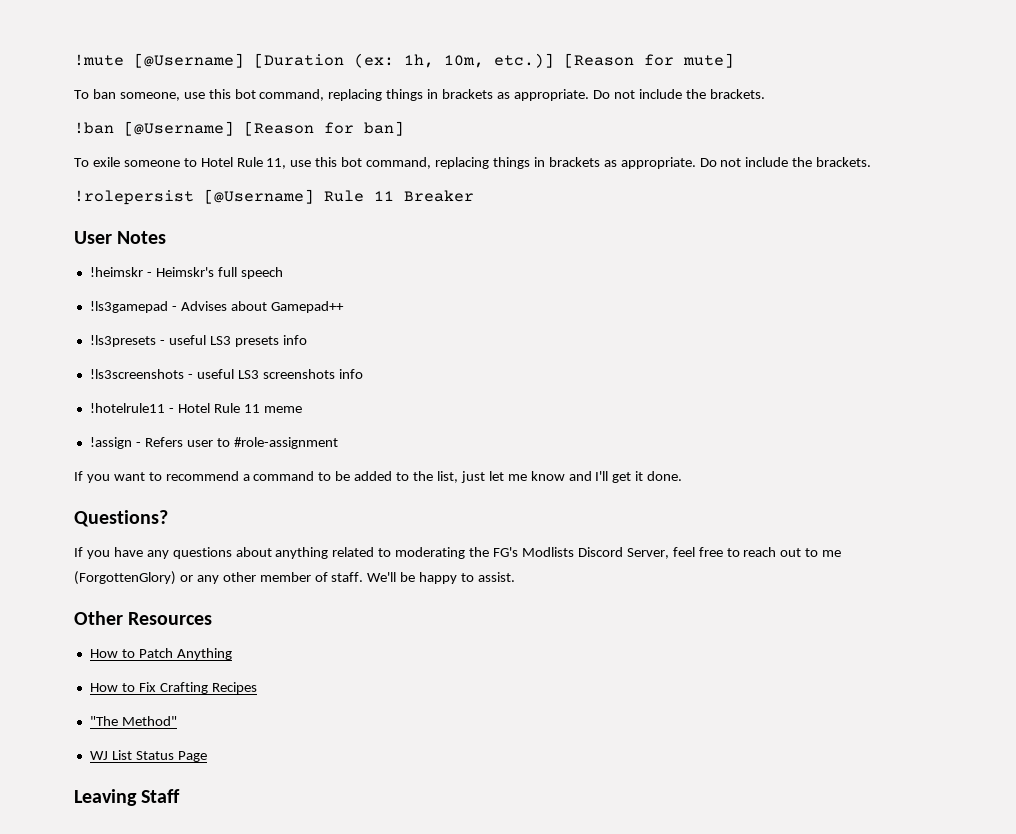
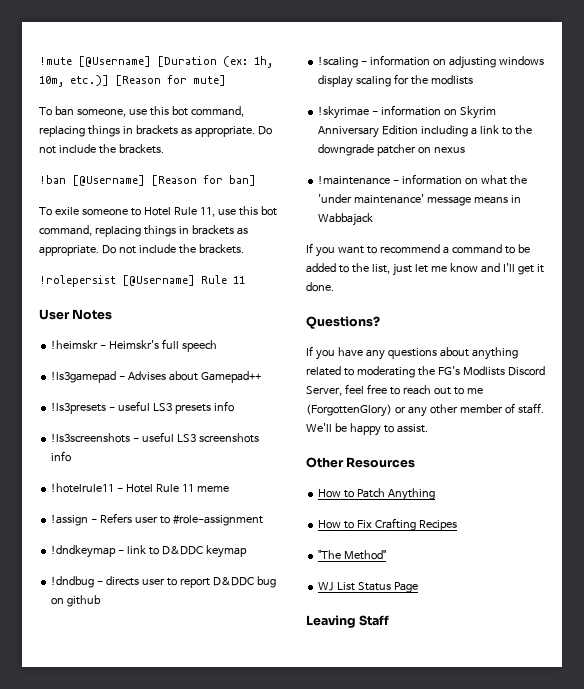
- !rolepersist [@Username] Rule 11 Breaker
+ !rolepersist [@Username] Rule 11
+ !dndkeymap - link to D&DDC keymap
+ !dndbug - directs user to report D&DDC bug on github
+ !scaling - information on adjusting windows display scaling for the modlists
+ !skyrimae - information on Skyrim Anniversary Edition including a link to the downgrade patcher on nexus
+ !maintenance - information on what the 'under maintenance' message means in Wabbajack

